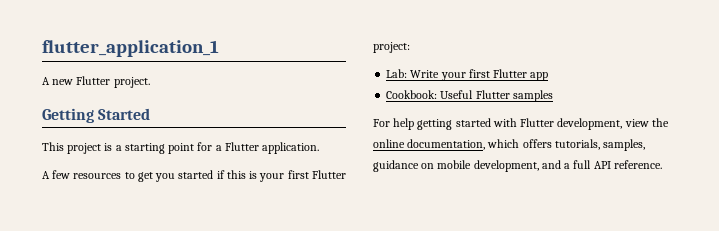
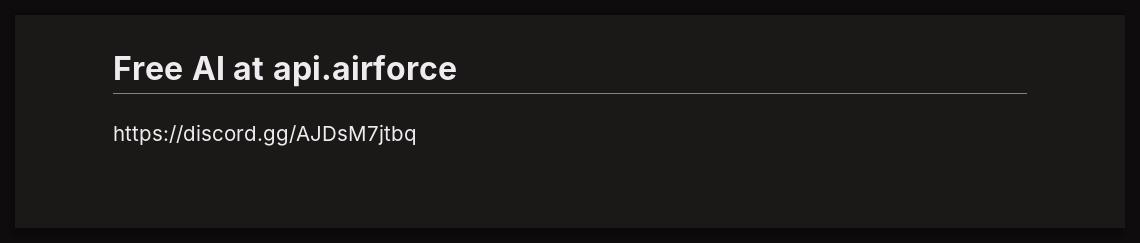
- flutter_application_1
- A new Flutter project.
- Getting Started
- This project is a starting point for a Flutter application.
- A few resources to get you started if this is your first Flutter project:
- Lab: Write your first Flutter app
- Cookbook: Useful Flutter samples
- For help getting started with Flutter development, view the online documentation, which offers tutorials, samples, guidance on mobile development, and a full API reference.
+ Free AI at api.airforce
+ https://discord.gg/AJDsM7jtbq

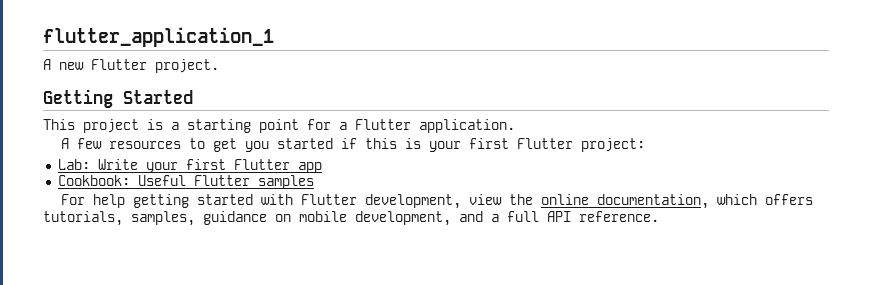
- Free AI at api.airforce
- https://discord.gg/AJDsM7jtbq
+ flutter_application_1
+ A new Flutter project.
+ Getting Started
+ This project is a starting point for a Flutter application.
+ A few resources to get you started if this is your first Flutter project:
+ Lab: Write your first Flutter app
+ Cookbook: Useful Flutter samples
+ For help getting started with Flutter development, view the online documentation, which offers tutorials, samples, guidance on mobile development, and a full API reference.

